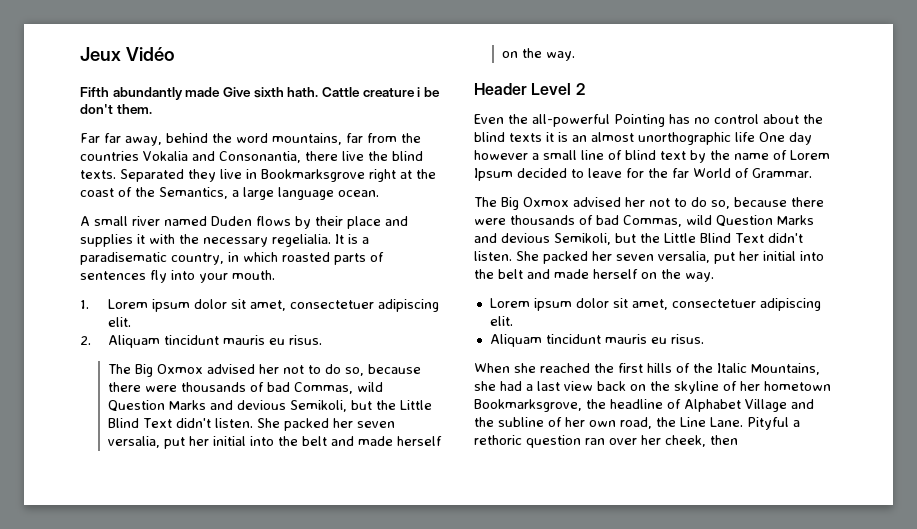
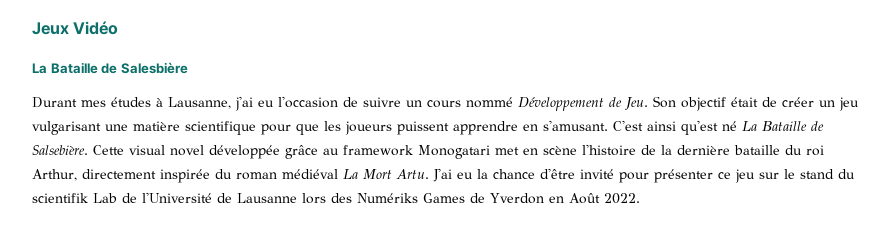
- Fifth abundantly made Give sixth hath. Cattle creature i be don't them.
- Far far away, behind the word mountains, far from the countries Vokalia and Consonantia, there live the blind texts. Separated they live in Bookmarksgrove right at the coast of the Semantics, a large language ocean.
- A small river named Duden flows by their place and supplies it with the necessary regelialia. It is a paradisematic country, in which roasted parts of sentences fly into your mouth.
- 1. Lorem ipsum dolor sit amet, consectetuer adipiscing elit.
- 2. Aliquam tincidunt mauris eu risus.
- The Big Oxmox advised her not to do so, because there were thousands of bad Commas, wild Question Marks and devious Semikoli, but the Little Blind Text didn't listen. She packed her seven versalia, put her initial into the belt and made herself on the way.
- Header Level 2
- Even the all-powerful Pointing has no control about the blind texts it is an almost unorthographic life One day however a small line of blind text by the name of Lorem Ipsum decided to leave for the far World of Grammar.
- The Big Oxmox advised her not to do so, because there were thousands of bad Commas, wild Question Marks and devious Semikoli, but the Little Blind Text didn't listen. She packed her seven versalia, put her initial into the belt and made herself on the way.
- Lorem ipsum dolor sit amet, consectetuer adipiscing elit.
- Aliquam tincidunt mauris eu risus.
- When she reached the first hills of the Italic Mountains, she had a last view back on the skyline of her hometown Bookmarksgrove, the headline of Alphabet Village and the subline of her own road, the Line Lane. Pityful a rethoric question ran over her cheek, then
+ La Bataille de Salesbière
+ Durant mes études à Lausanne, j'ai eu l'occasion de suivre un cours nommé Développement de Jeu. Son objectif était de créer un jeu vulgarisant une matière scientifique pour que les joueurs puissent apprendre en s'amusant. C'est ainsi qu'est né La Bataille de Salsebière. Cette visual novel développée grâce au framework Monogatari met en scène l'histoire de la dernière bataille du roi Arthur, directement inspirée du roman médiéval La Mort Artu. J'ai eu la chance d'être invité pour présenter ce jeu sur le stand du scientifik Lab de l'Université de Lausanne lors des Numériks Games de Yverdon en Août 2022.

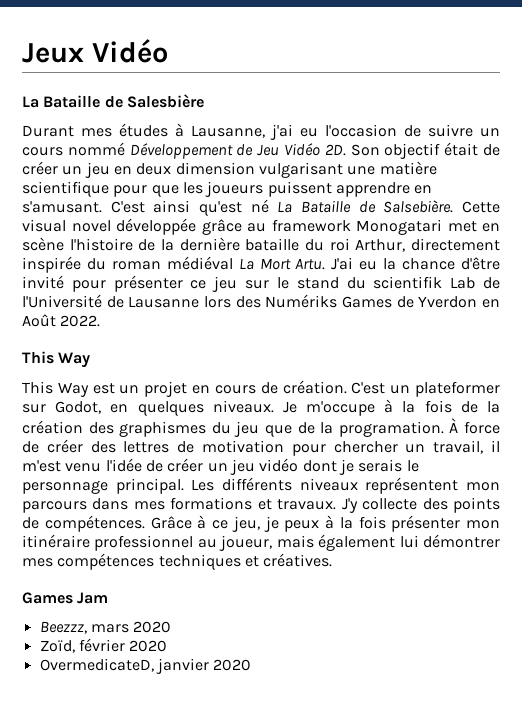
- Durant mes études à Lausanne, j'ai eu l'occasion de suivre un cours nommé Développement de Jeu. Son objectif était de créer un jeu vulgarisant une matière scientifique pour que les joueurs puissent apprendre en s'amusant.
+ Durant mes études à Lausanne, j'ai eu l'occasion de suivre un cours nommé Développement de Jeu Vidéo 2D. Son objectif était de créer un jeu en deux dimension vulgarisant une matière scientifique pour que les joueurs puissent apprendre en s'amusant.
  J'ai eu la chance d'être invité pour présenter ce jeu sur le stand du scientifik Lab de l'Université de Lausanne lors des Numériks Games de Yverdon en Août 2022.
+ This Way
+ This Way est un projet en cours de création. C'est un plateformer sur Godot, en quelques niveaux. Je m'occupe à la fois de la création des graphismes du jeu que de la programation. À force de créer des lettres de motivation pour chercher un travail, il m'est venu l'idée de créer un jeu vidéo dont je serais le personnage principal. Les différents niveaux représentent mon parcours dans mes formations et travaux. J'y collecte des points de compétences. Grâce à ce jeu, je peux à la fois présenter mon itinéraire professionnel au joueur, mais également lui démontrer mes compétences techniques et créatives.
+ Games Jam
+ Beezzz, mars 2020
+ Zoïd, février 2020
+ OvermedicateD, janvier 2020

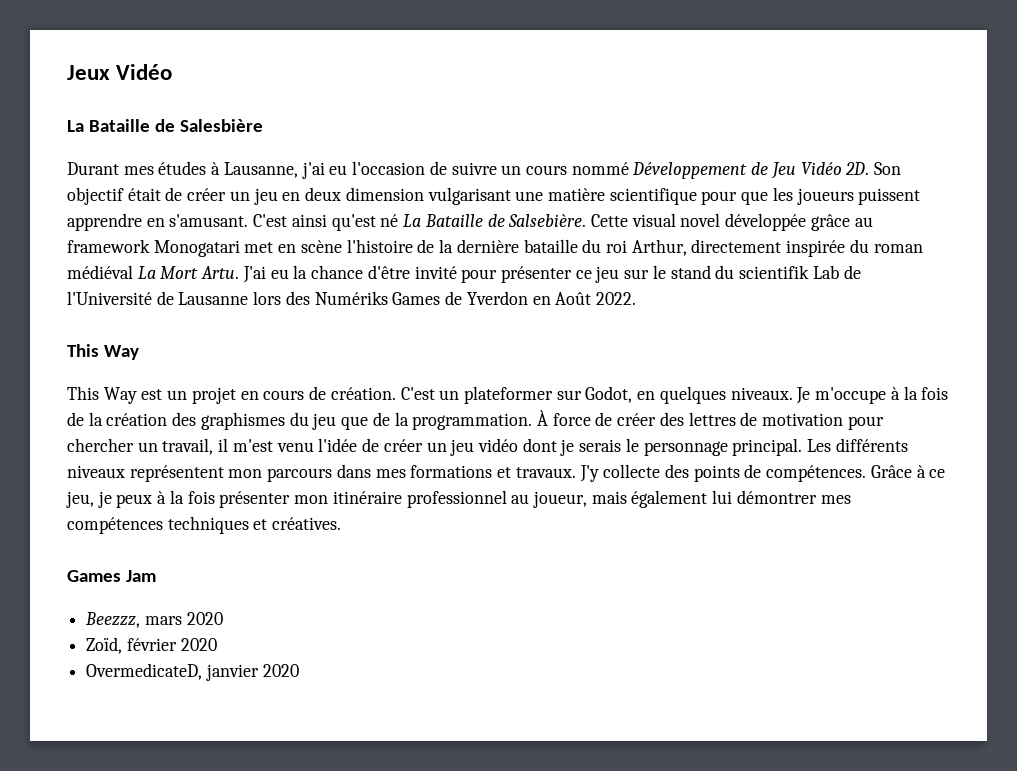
- Je m'occupe à la fois de la création des graphismes du jeu que de la programation.
+ Je m'occupe à la fois de la création des graphismes du jeu que de la programmation.

